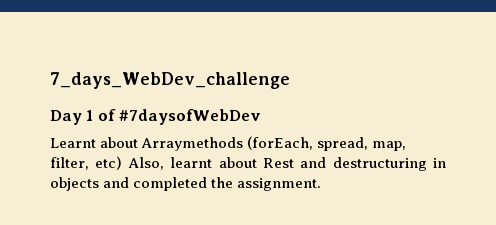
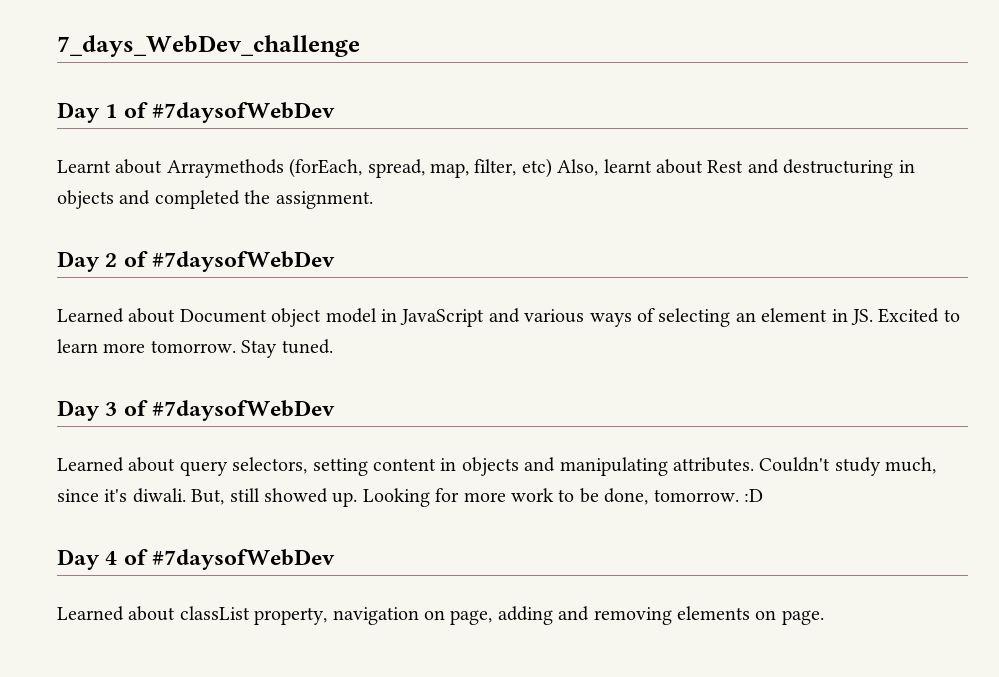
+ Day 2 of #7daysofWebDev
+ Learned about Document object model in JavaScript and various ways of selecting an element in JS. Excited to learn more tomorrow. Stay tuned.
+ Day 3 of #7daysofWebDev
+ Learned about query selectors, setting content in objects and manipulating attributes. Couldn't study much, since it's diwali. But, still showed up. Looking for more work to be done, tomorrow. :D
+ Day 4 of #7daysofWebDev
+ Learned about classList property, navigation on page, adding and removing elements on page.

